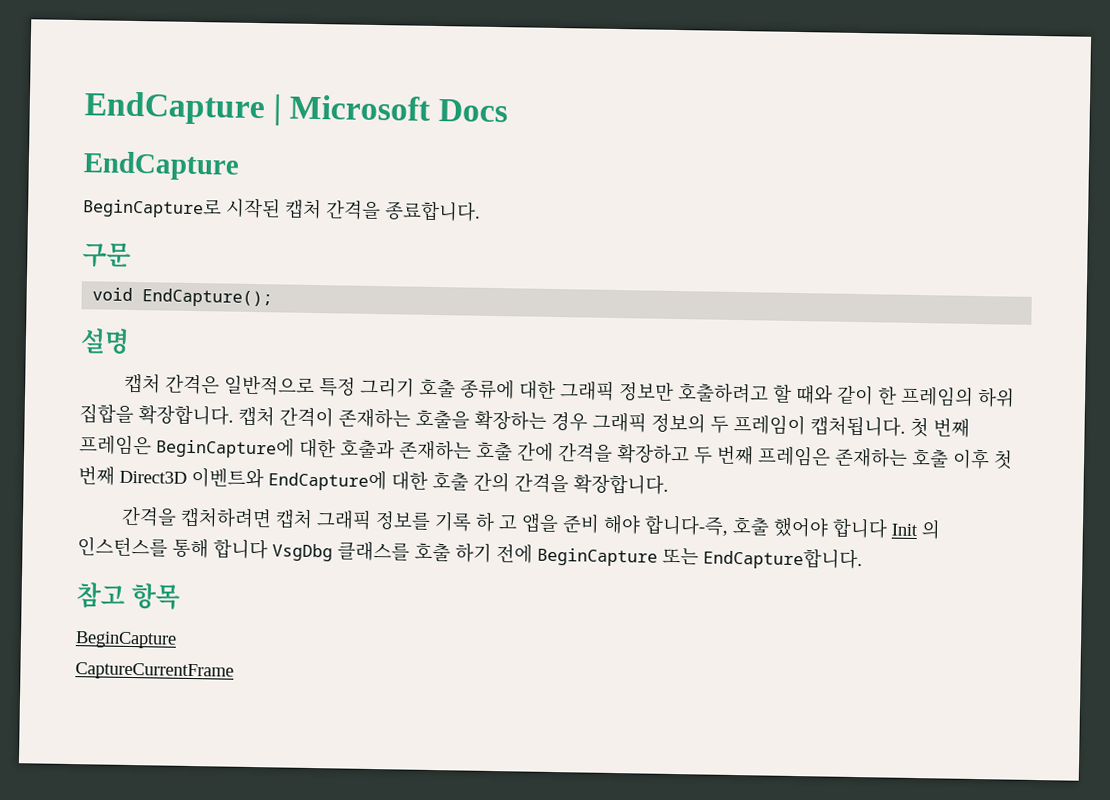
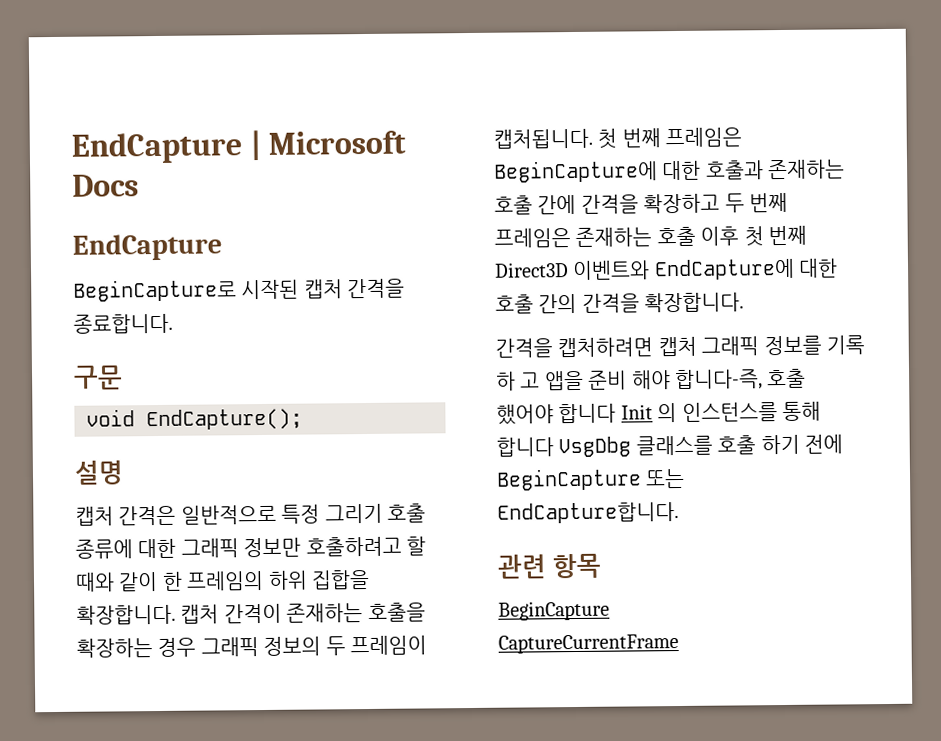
- 참고 항목
+ 관련 항목

